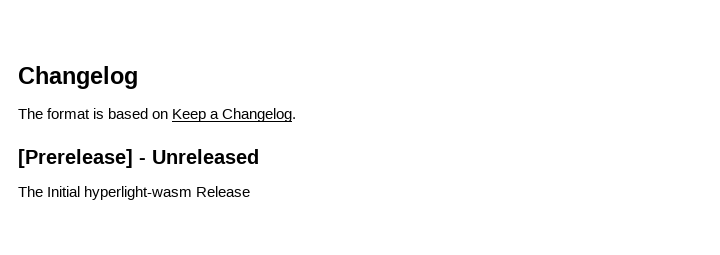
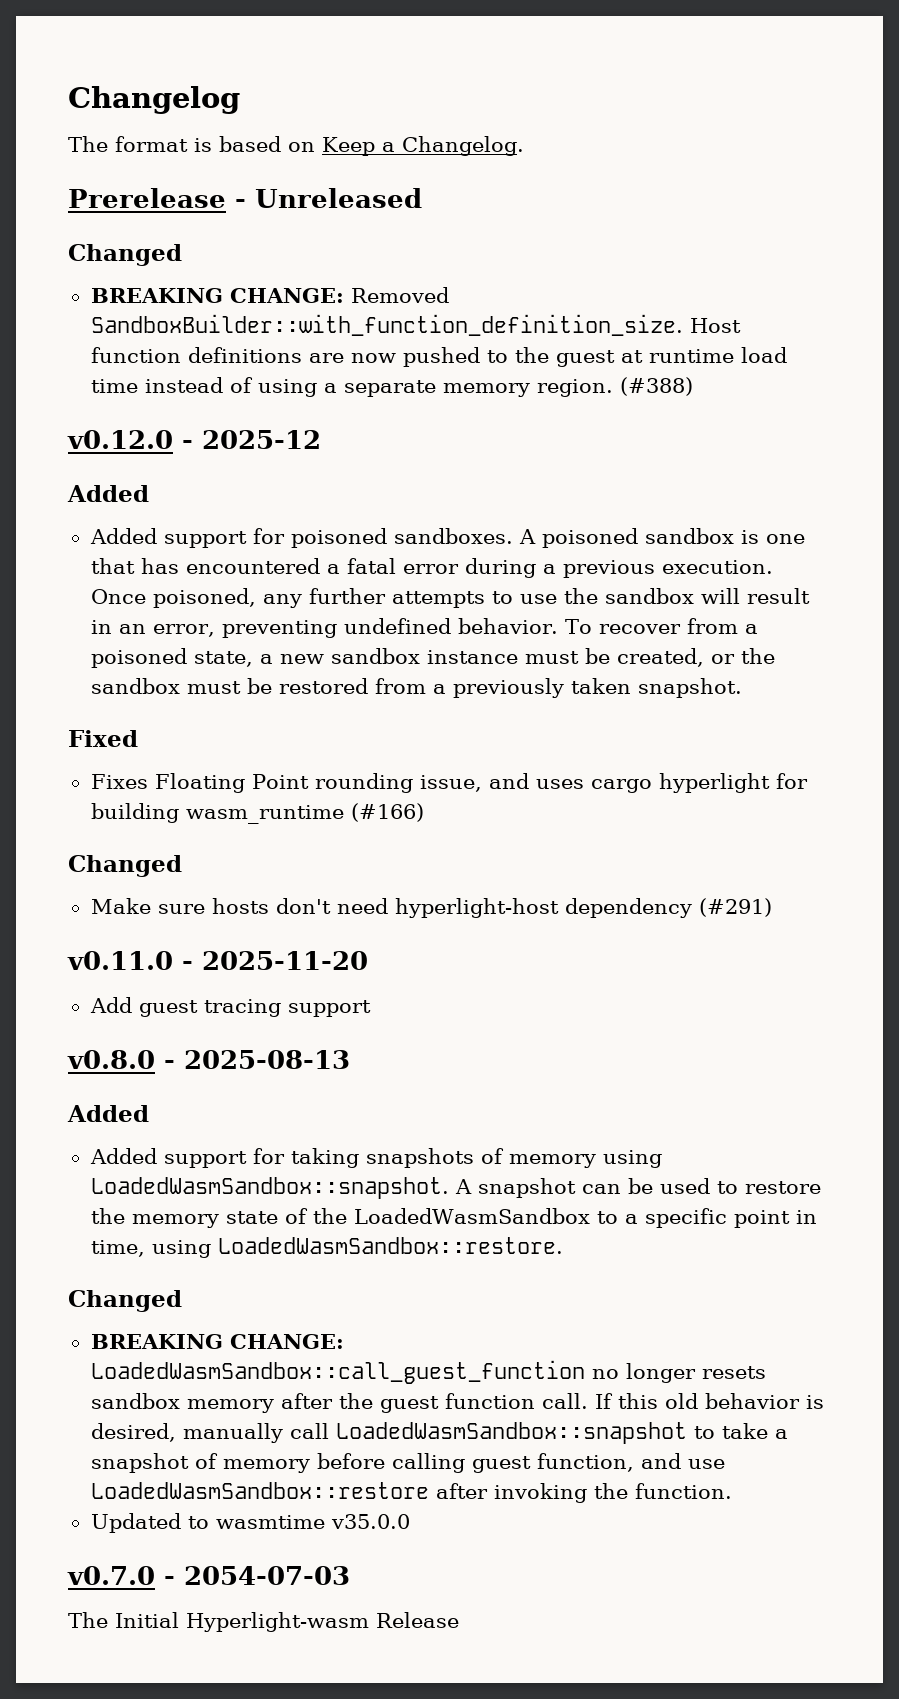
- [Prerelease] - Unreleased
+ Prerelease - Unreleased
+ Changed
+ BREAKING CHANGE: Removed SandboxBuilder::with_function_definition_size. Host function definitions are now pushed to the guest at runtime load time instead of using a separate memory region. (#388)
+ v0.12.0 - 2025-12
+ Added
+ Added support for poisoned sandboxes. A poisoned sandbox is one that has encountered a fatal error during a previous execution. Once poisoned, any further attempts to use the sandbox will result in an error, preventing undefined behavior. To recover from a poisoned state, a new sandbox instance must be created, or the sandbox must be restored from a previously taken snapshot.
+ Fixed
+ Fixes Floating Point rounding issue, and uses cargo hyperlight for building wasm_runtime (#166)
+ Changed
+ Make sure hosts don't need hyperlight-host dependency (#291)
+ v0.11.0 - 2025-11-20
+ Add guest tracing support
+ v0.8.0 - 2025-08-13
+ Added
+ Added support for taking snapshots of memory using LoadedWasmSandbox::snapshot. A snapshot can be used to restore the memory state of the LoadedWasmSandbox to a specific point in time, using LoadedWasmSandbox::restore.
+ Changed
+ BREAKING CHANGE: LoadedWasmSandbox::call_guest_function no longer resets sandbox memory after the guest function call. If this old behavior is desired, manually call LoadedWasmSandbox::snapshot to take a snapshot of memory before calling guest function, and use LoadedWasmSandbox::restore after invoking the function.
+ Updated to wasmtime v35.0.0
+ v0.7.0 - 2054-07-03
- The Initial hyperlight-wasm Release
+ The Initial Hyperlight-wasm Release

